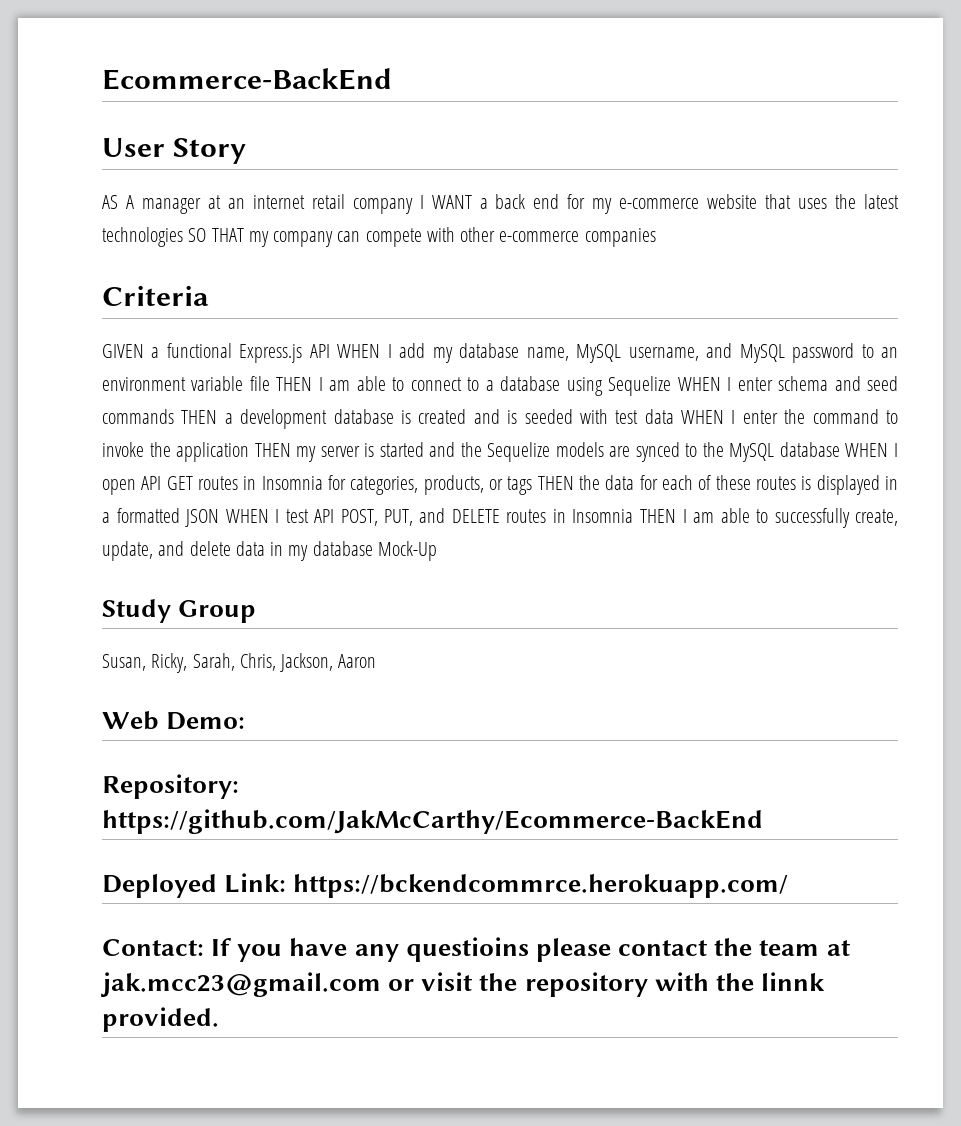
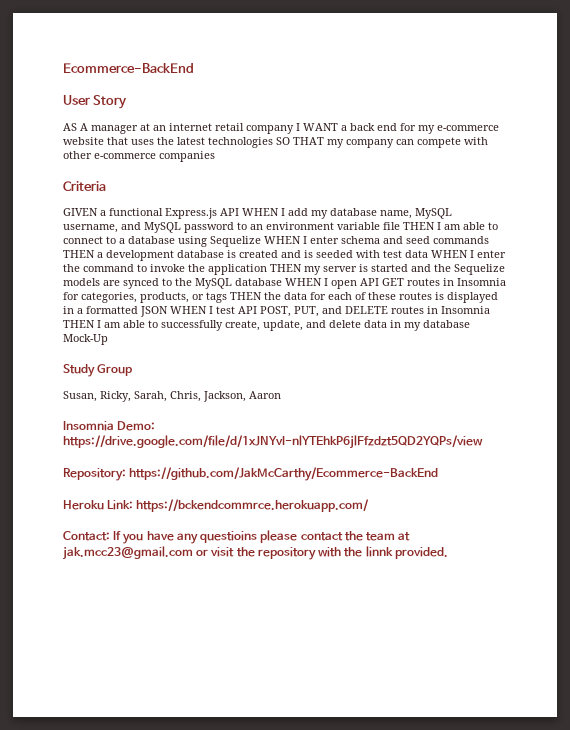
- Web Demo:
+ Insomnia Demo: https://drive.google.com/file/d/1xJNYvI-nlYTEhkP6jlFfzdzt5QD2YQPs/view
- Deployed Link: https://bckendcommrce.herokuapp.com/
+ Heroku Link: https://bckendcommrce.herokuapp.com/

